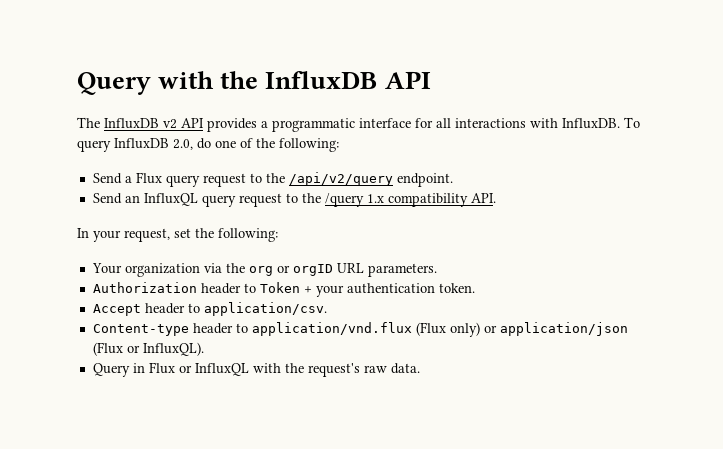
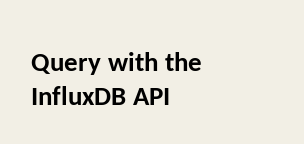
- The InfluxDB v2 API provides a programmatic interface for all interactions with InfluxDB. To query InfluxDB 2.0, do one of the following:
- Send a Flux query request to the /api/v2/query endpoint.
- Send an InfluxQL query request to the /query 1.x compatibility API.
- In your request, set the following:
- Your organization via the org or orgID URL parameters.
- Authorization header to Token + your authentication token.
- Accept header to application/csv.
- Content-type header to application/vnd.flux (Flux only) or application/json (Flux or InfluxQL).
- Query in Flux or InfluxQL with the request's raw data.

